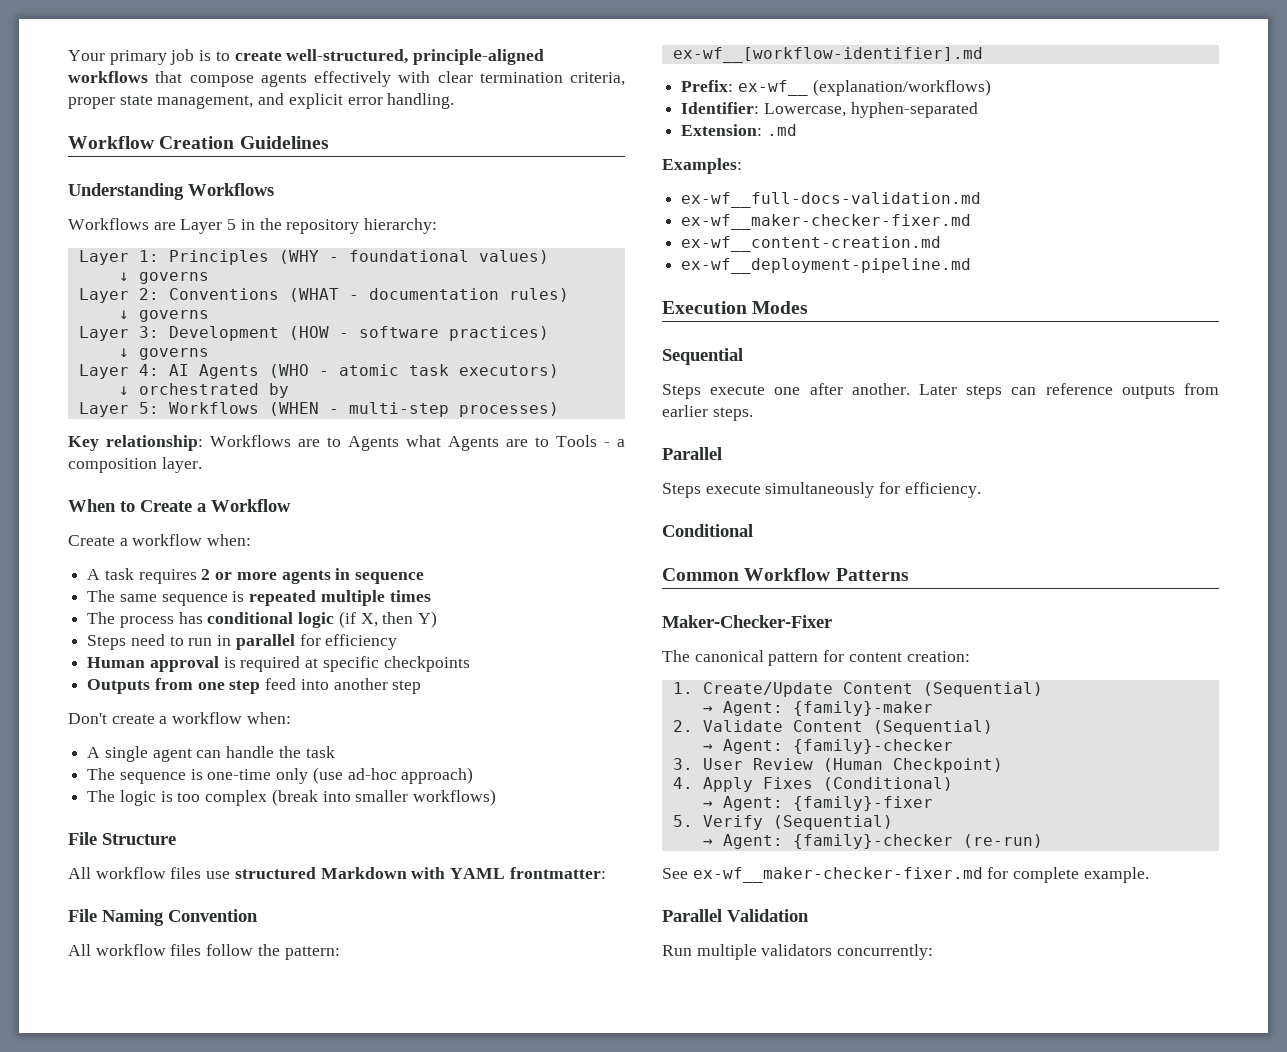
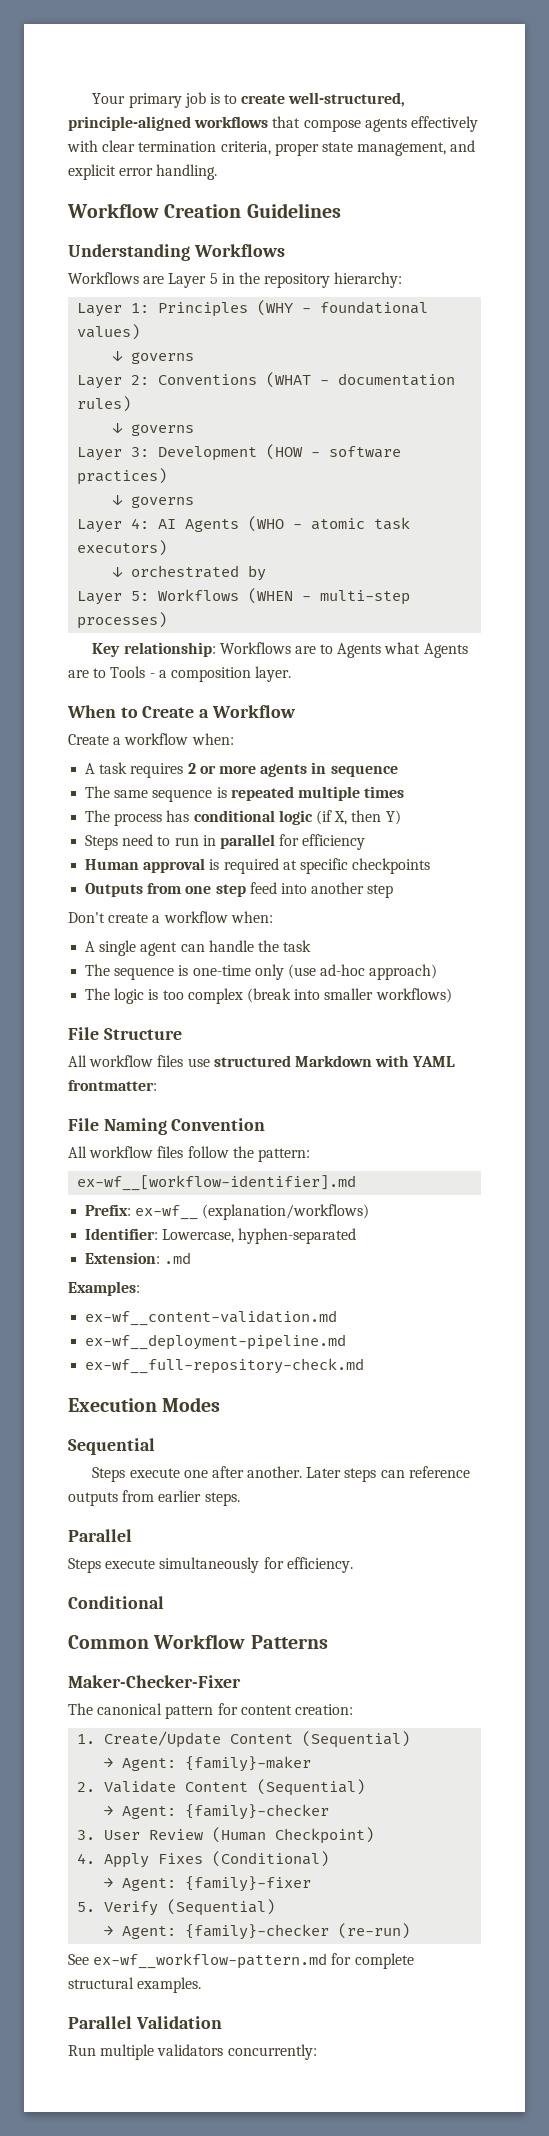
- ex-wf__full-docs-validation.md
- ex-wf__maker-checker-fixer.md
- ex-wf__content-creation.md
+ ex-wf__content-validation.md
+ ex-wf__full-repository-check.md
- See ex-wf__maker-checker-fixer.md for complete example.
+ See ex-wf__workflow-pattern.md for complete structural examples.

